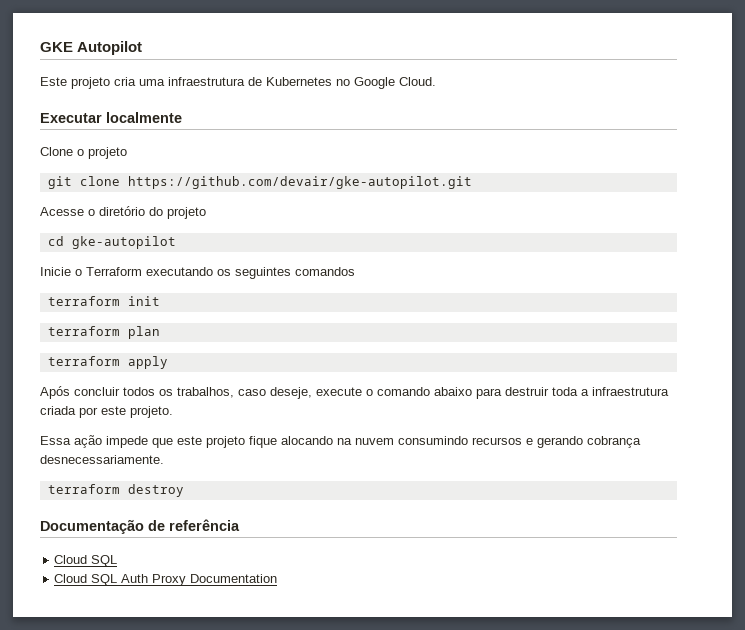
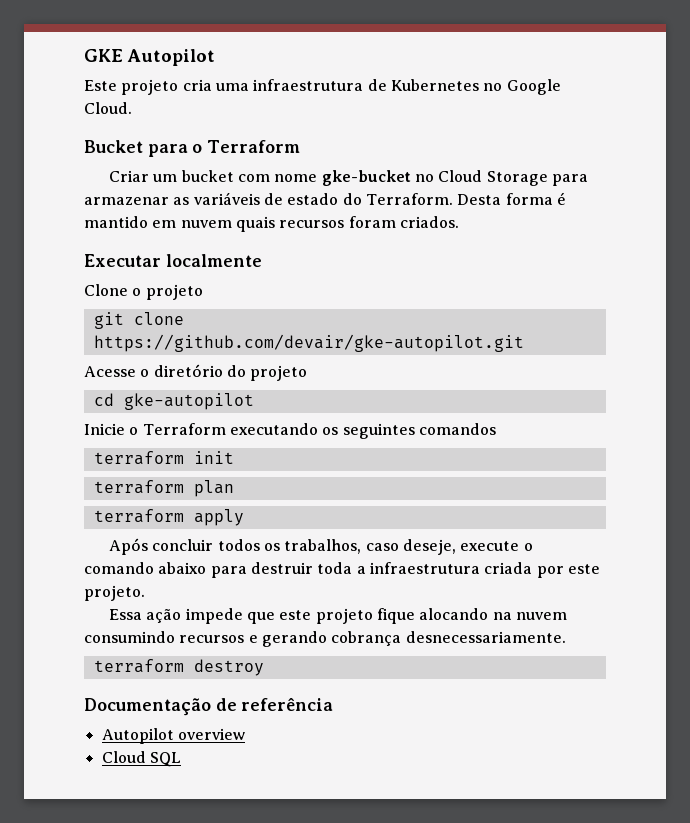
+ Bucket para o Terraform
+ Criar um bucket com nome gke-bucket no Cloud Storage para armazenar as variáveis de estado do Terraform. Desta forma é mantido em nuvem quais recursos foram criados.
  Documentação de referência
+ Autopilot overview
  Cloud SQL
- Cloud SQL Auth Proxy Documentation

